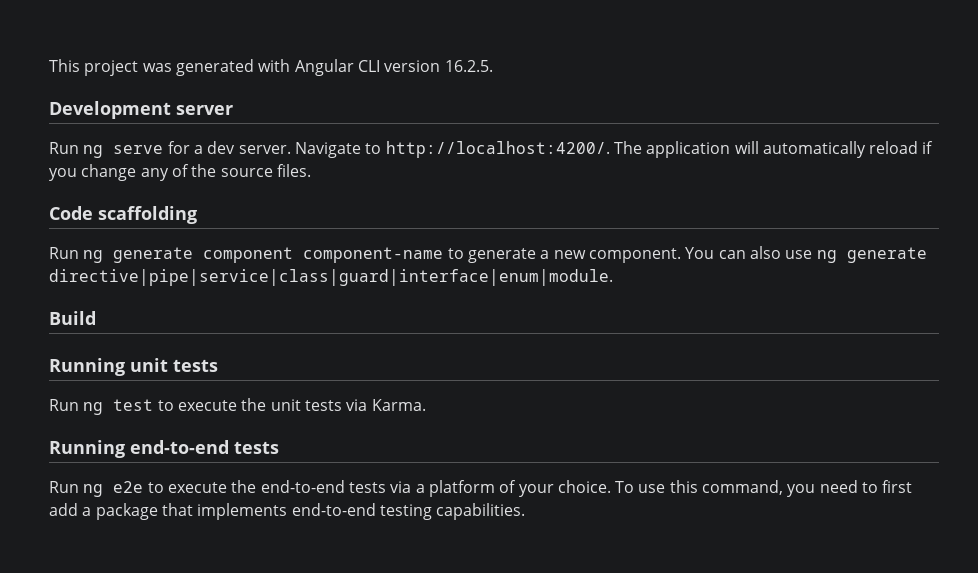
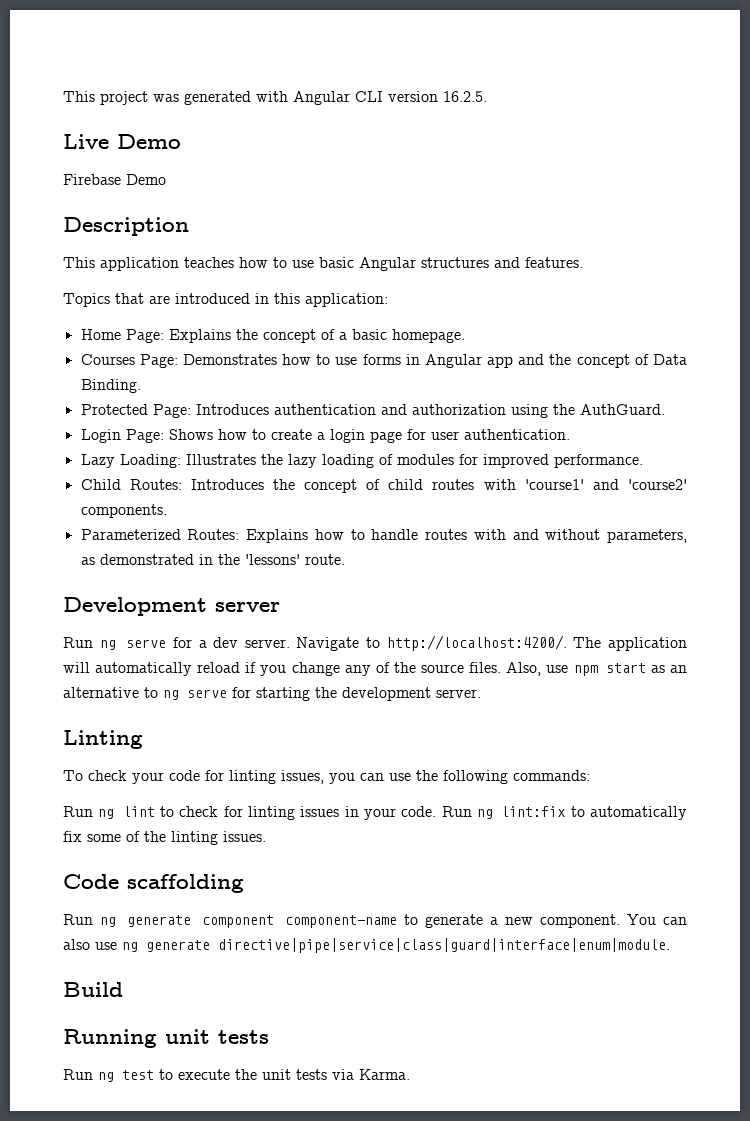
+ Live Demo
+ Firebase Demo
+ Description
+ This application teaches how to use basic Angular structures and features.
+ Topics that are introduced in this application:
+ Home Page: Explains the concept of a basic homepage.
+ Courses Page: Demonstrates how to use forms in Angular app and the concept of Data Binding.
+ Protected Page: Introduces authentication and authorization using the AuthGuard.
+ Login Page: Shows how to create a login page for user authentication.
+ Lazy Loading: Illustrates the lazy loading of modules for improved performance.
+ Child Routes: Introduces the concept of child routes with 'course1' and 'course2' components.
+ Parameterized Routes: Explains how to handle routes with and without parameters, as demonstrated in the 'lessons' route.
+ Also, use npm start as an alternative to ng serve for starting the development server.
+ Linting
+ To check your code for linting issues, you can use the following commands:
+ Run ng lint to check for linting issues in your code. Run ng lint:fix to automatically fix some of the linting issues.
- Running end-to-end tests
- Run ng e2e to execute the end-to-end tests via a platform of your choice. To use this command, you need to first add a package that implements end-to-end testing capabilities.

